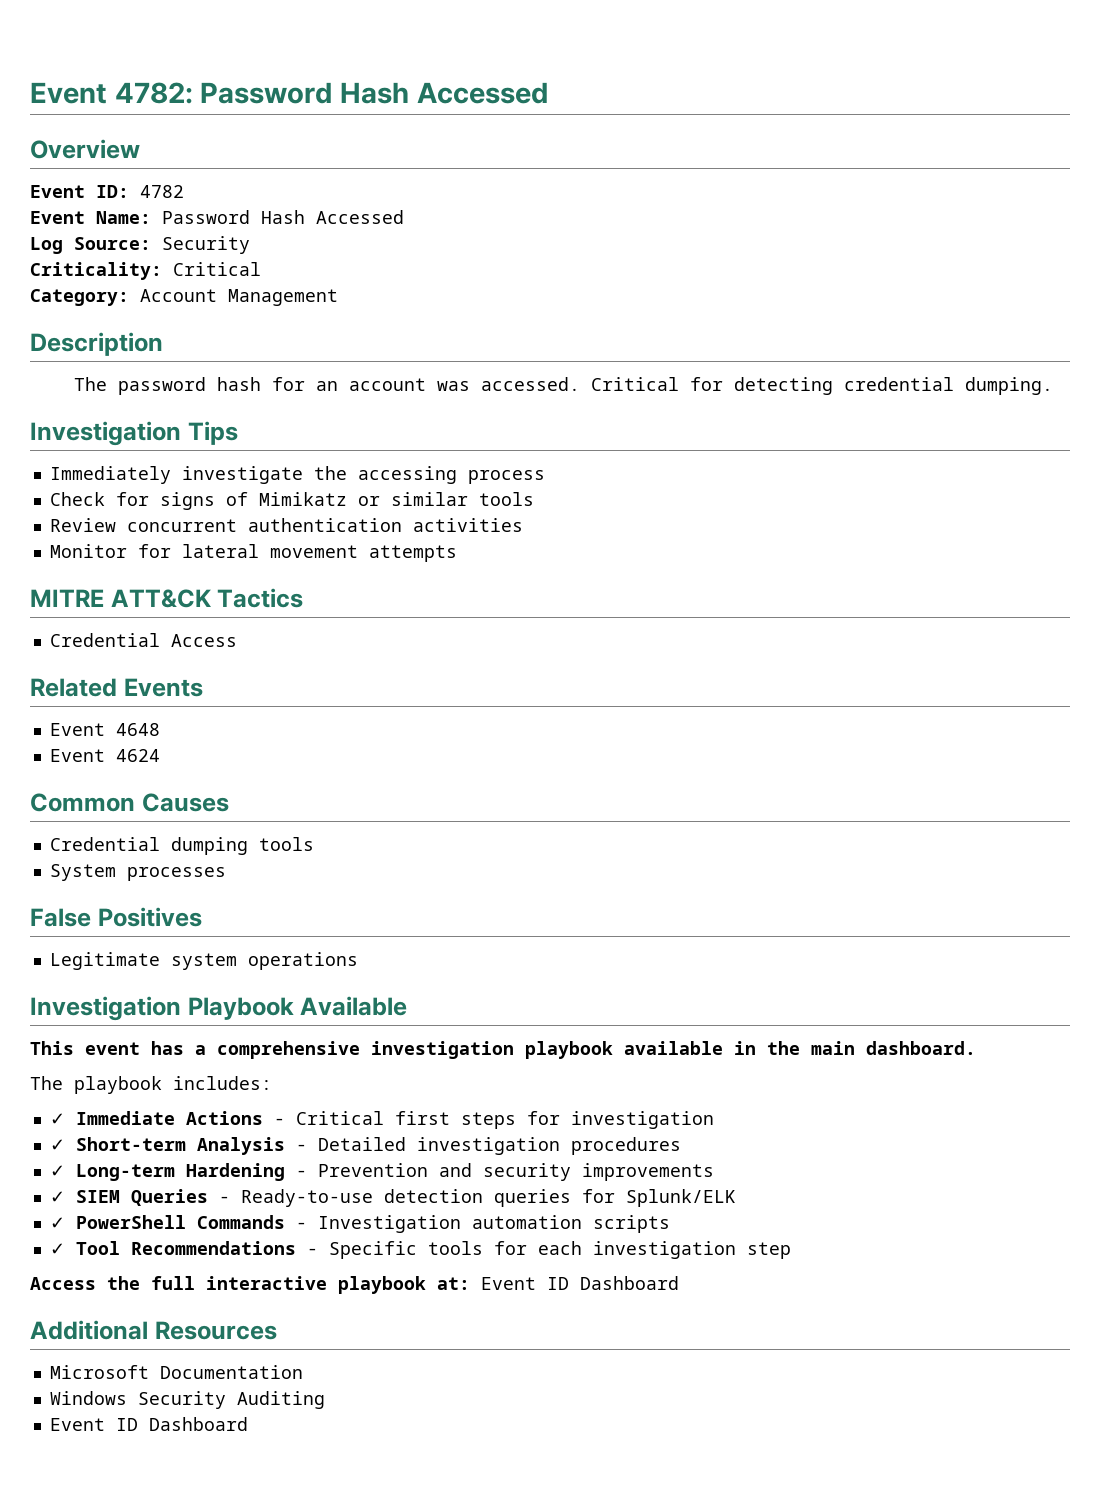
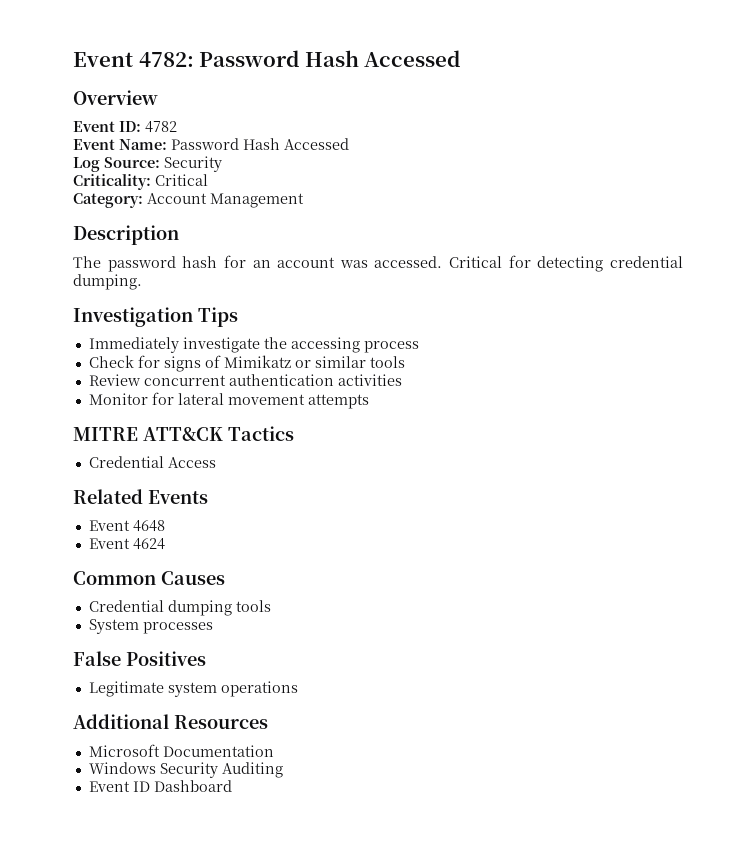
- Investigation Playbook Available
- This event has a comprehensive investigation playbook available in the main dashboard.
- The playbook includes:
- ✓ Immediate Actions - Critical first steps for investigation
- ✓ Short-term Analysis - Detailed investigation procedures
- ✓ Long-term Hardening - Prevention and security improvements
- ✓ SIEM Queries - Ready-to-use detection queries for Splunk/ELK
- ✓ PowerShell Commands - Investigation automation scripts
- ✓ Tool Recommendations - Specific tools for each investigation step
- Access the full interactive playbook at: Event ID Dashboard

